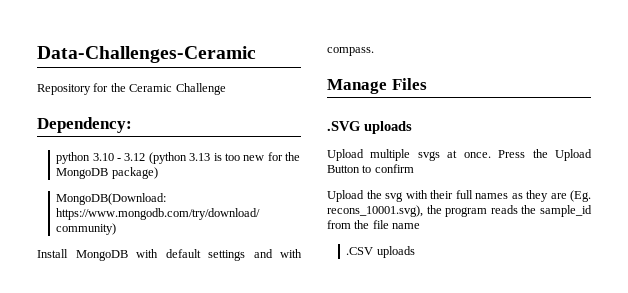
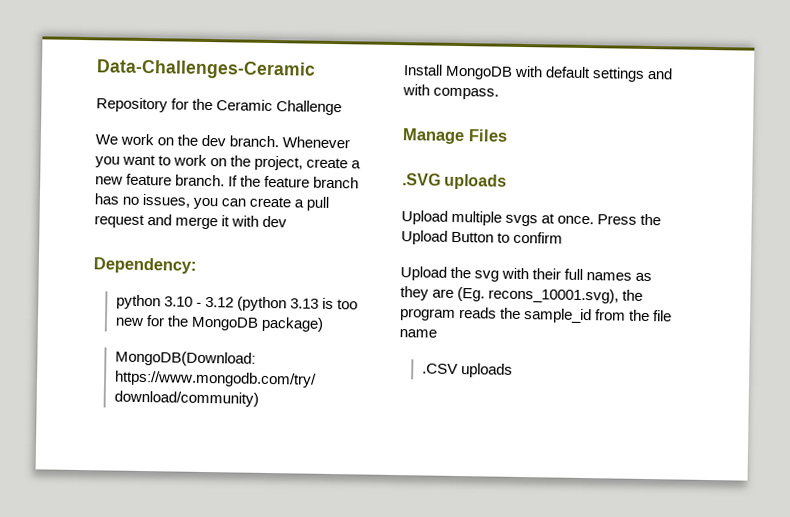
+ We work on the dev branch. Whenever you want to work on the project, create a new feature branch. If the feature branch has no issues, you can create a pull request and merge it with dev

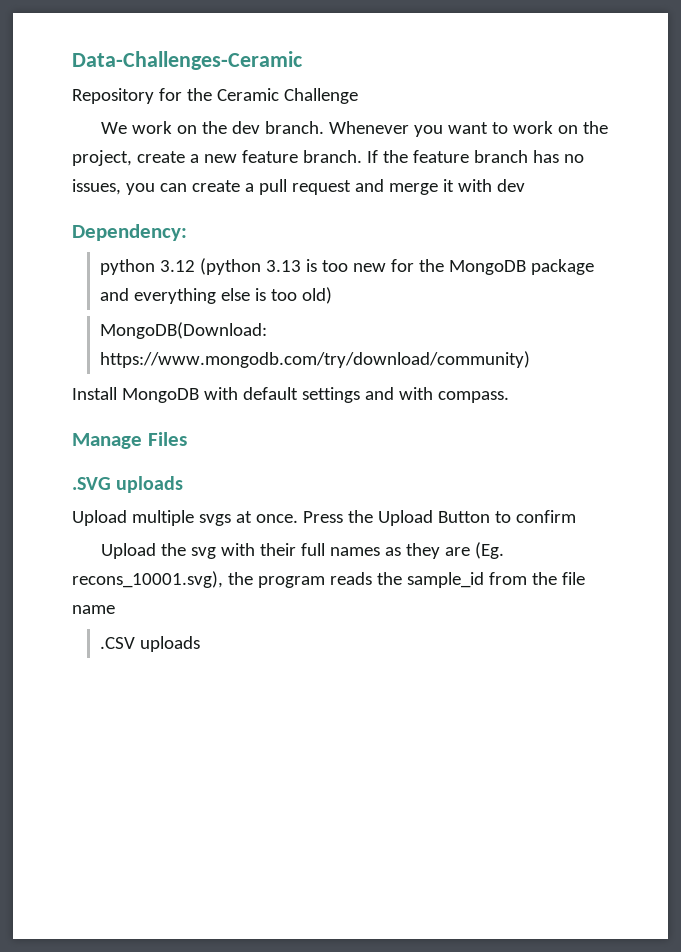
- python 3.10 - 3.12 (python 3.13 is too new for the MongoDB package)
+ python 3.12 (python 3.13 is too new for the MongoDB package and everything else is too old)

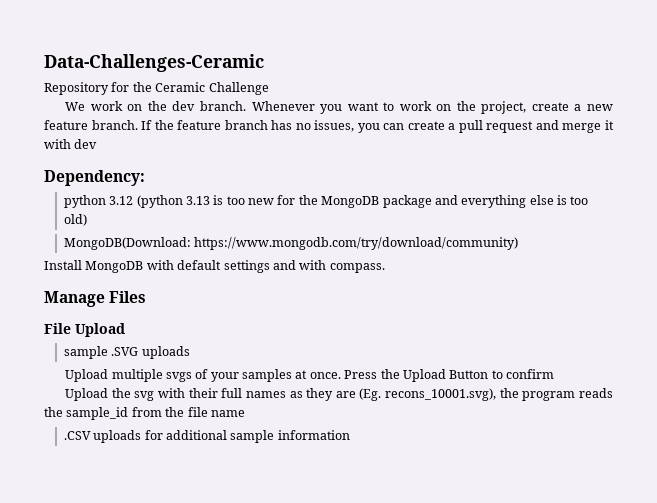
- .SVG uploads
+ File Upload
+ sample .SVG uploads
- Upload multiple svgs at once.
+ Upload multiple svgs of your samples at once.
- .CSV uploads
+ .CSV uploads for additional sample information

